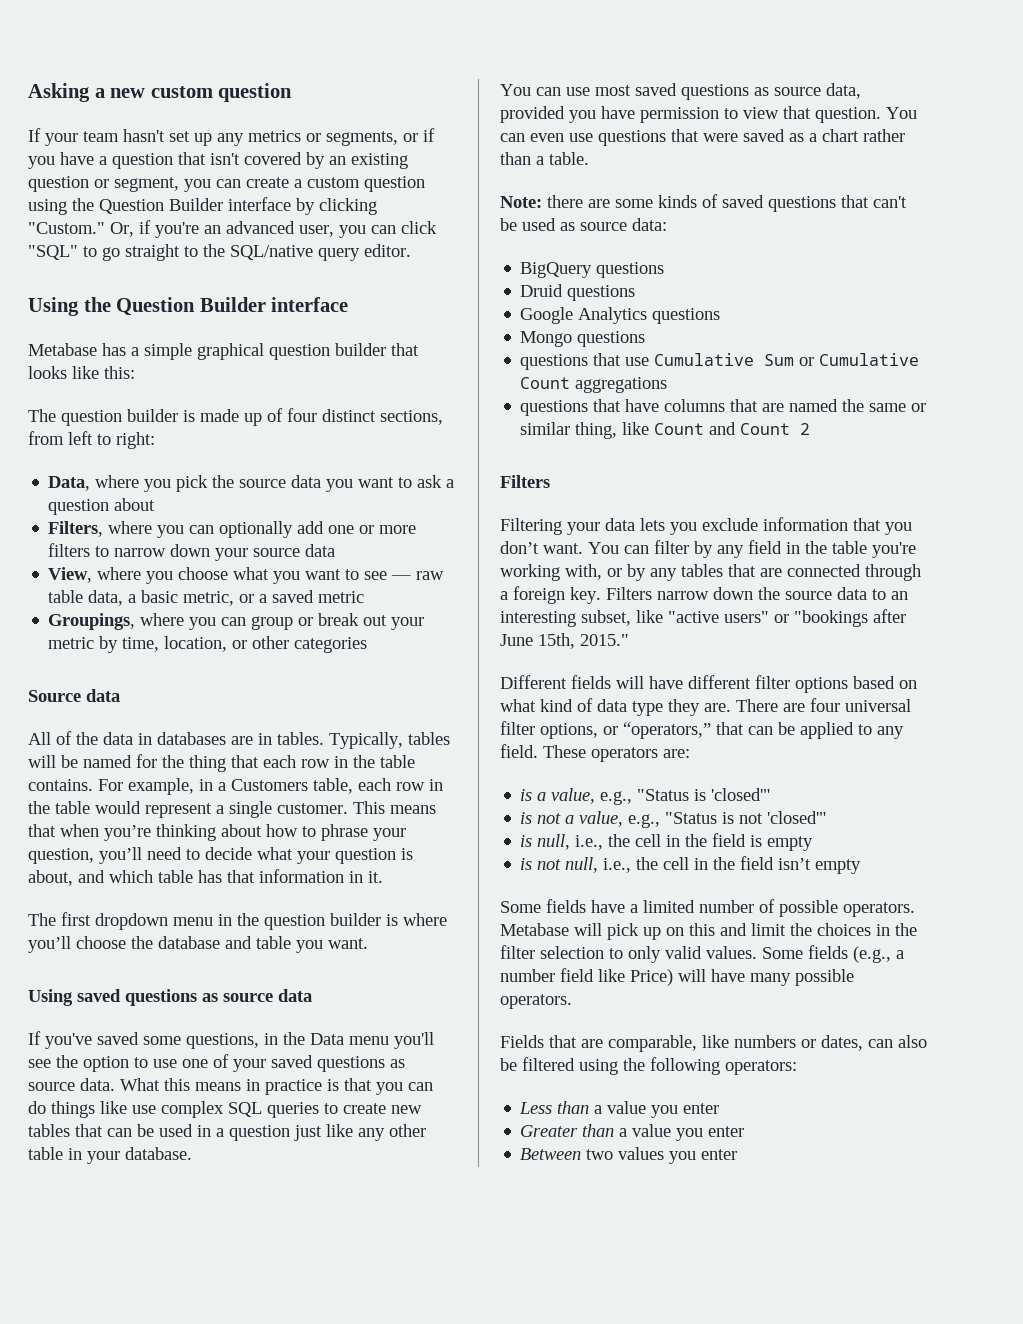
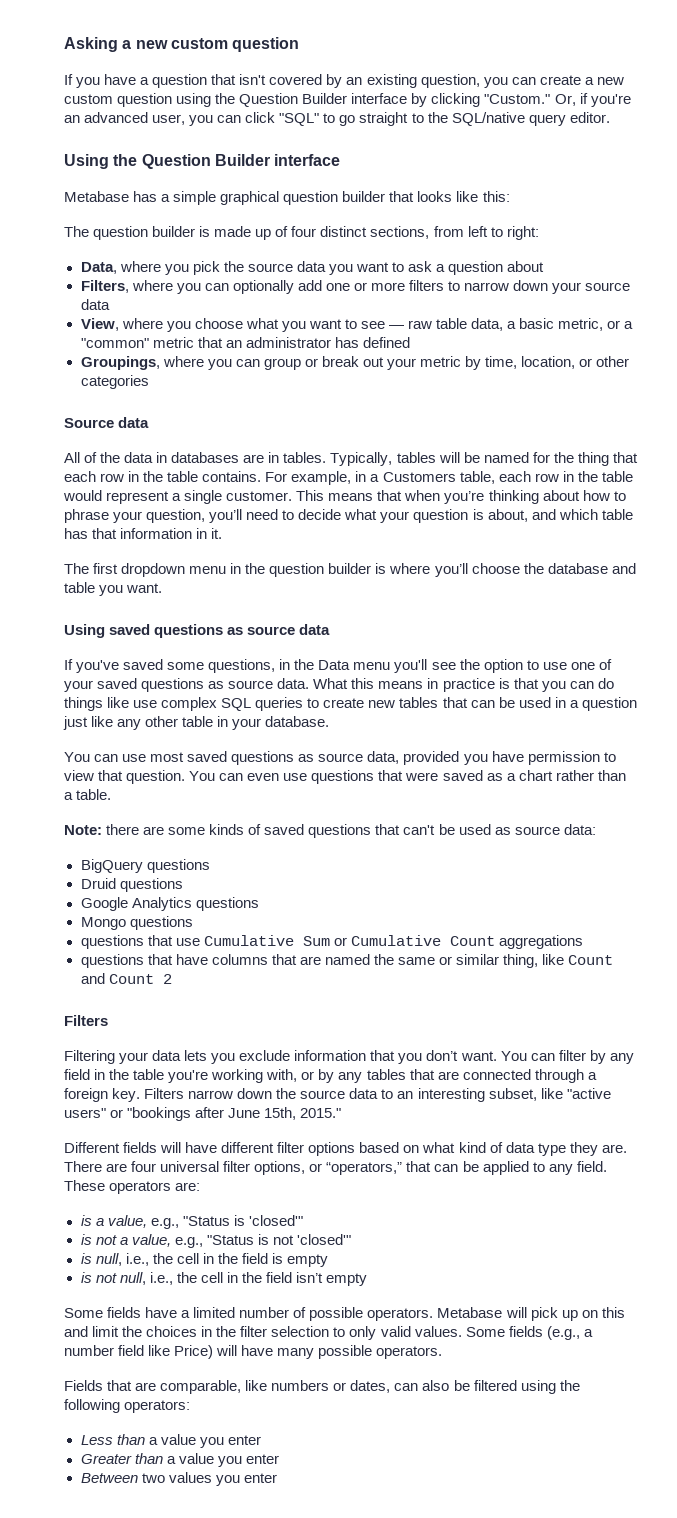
- If your team hasn't set up any metrics or segments, or if you have a question that isn't covered by an existing question or segment, you can create a custom question using the Question Builder interface by clicking "Custom."
+ If you have a question that isn't covered by an existing question, you can create a new custom question using the Question Builder interface by clicking "Custom."
- View, where you choose what you want to see — raw table data, a basic metric, or a saved metric
+ View, where you choose what you want to see — raw table data, a basic metric, or a "common" metric that an administrator has defined

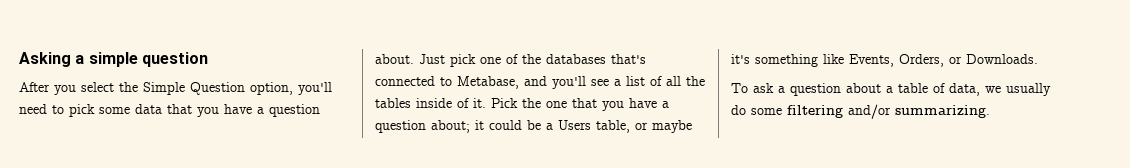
- Asking a new custom question
+ Asking a simple question
- If you have a question that isn't covered by an existing question, you can create a new custom question using the Question Builder interface by clicking "Custom." Or, if you're an advanced user, you can click "SQL" to go straight to the SQL/native query editor.
- Using the Question Builder interface
- Metabase has a simple graphical question builder that looks like this:
- The question builder is made up of four distinct sections, from left to right:
- Data, where you pick the source data you want to ask a question about
- Filters, where you can optionally add one or more filters to narrow down your source data
- View, where you choose what you want to see — raw table data, a basic metric, or a "common" metric that an administrator has defined
- Groupings, where you can group or break out your metric by time, location, or other categories
- Source data
- All of the data in databases are in tables. Typically, tables will be named for the thing that each row in the table contains. For example, in a Customers table, each row in the table would represent a single customer. This means that when you’re thinking about how to phrase your question, you’ll need to decide what your question is about, and which table has that information in it.
- The first dropdown menu in the question builder is where you’ll choose the database and table you want.
- Using saved questions as source data
- If you've saved some questions, in the Data menu you'll see the option to use one of your saved questions as source data. What this means in practice is that you can do things like use complex SQL queries to create new tables that can be used in a question just like any other table in your database.
- You can use most saved questions as source data, provided you have permission to view that question. You can even use questions that were saved as a chart rather than a table.
- Note: there are some kinds of saved questions that can't be used as source data:
- BigQuery questions
- Druid questions
- Google Analytics questions
- Mongo questions
- questions that use Cumulative Sum or Cumulative Count aggregations
- questions that have columns that are named the same or similar thing, like Count and Count 2
- Filters
- Filtering your data lets you exclude information that you don’t want. You can filter by any field in the table you're working with, or by any tables that are connected through a foreign key. Filters narrow down the source data to an interesting subset, like "active users" or "bookings after June 15th, 2015."
- Different fields will have different filter options based on what kind of data type they are. There are four universal filter options, or “operators,” that can be applied to any field. These operators are:
- is a value, e.g., "Status is 'closed'"
- is not a value, e.g., "Status is not 'closed'"
- is null, i.e., the cell in the field is empty
- is not null, i.e., the cell in the field isn’t empty
- Some fields have a limited number of possible operators. Metabase will pick up on this and limit the choices in the filter selection to only valid values. Some fields (e.g., a number field like Price) will have many possible operators.
- Fields that are comparable, like numbers or dates, can also be filtered using the following operators:
- Less than a value you enter
- Greater than a value you enter
- Between two values you enter
+ After you select the Simple Question option, you'll need to pick some data that you have a question about. Just pick one of the databases that's connected to Metabase, and you'll see a list of all the tables inside of it. Pick the one that you have a question about; it could be a Users table, or maybe it's something like Events, Orders, or Downloads.
+ To ask a question about a table of data, we usually do some filtering and/or summarizing.

